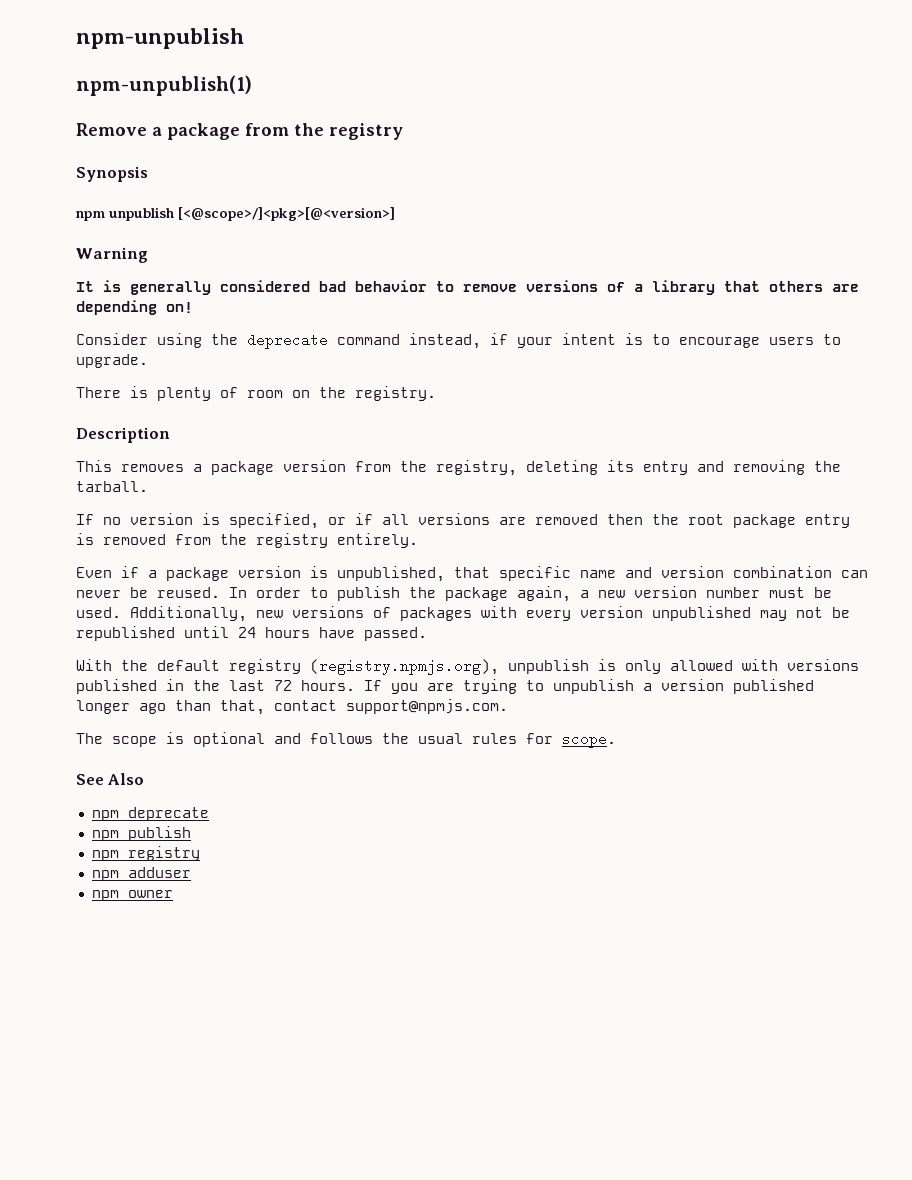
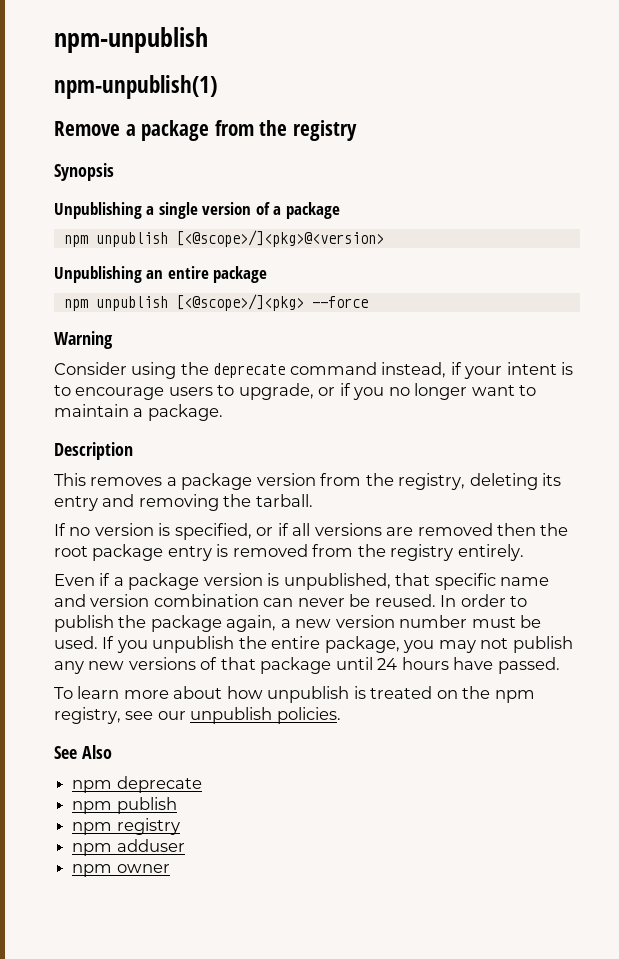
- npm unpublish [<@scope>/]<pkg>[@<version>]
+ Unpublishing a single version of a package
+ npm unpublish [<@scope>/]<pkg>@<version>
+ Unpublishing an entire package
+ npm unpublish [<@scope>/]<pkg> --force
  Warning
- It is generally considered bad behavior to remove versions of a library that others are depending on!
- Consider using the deprecate command instead, if your intent is to encourage users to upgrade.
- There is plenty of room on the registry.
+ Consider using the deprecate command instead, if your intent is to encourage users to upgrade, or if you no longer want to maintain a package.
- Additionally, new versions of packages with every version unpublished may not be republished until 24 hours have passed.
+ If you unpublish the entire package, you may not publish any new versions of that package until 24 hours have passed.
- With the default registry (registry.npmjs.org), unpublish is only allowed with versions published in the last 72 hours. If you are trying to unpublish a version published longer ago than that, contact support@npmjs.com.
- The scope is optional and follows the usual rules for scope.
+ To learn more about how unpublish is treated on the npm registry, see our unpublish policies.

